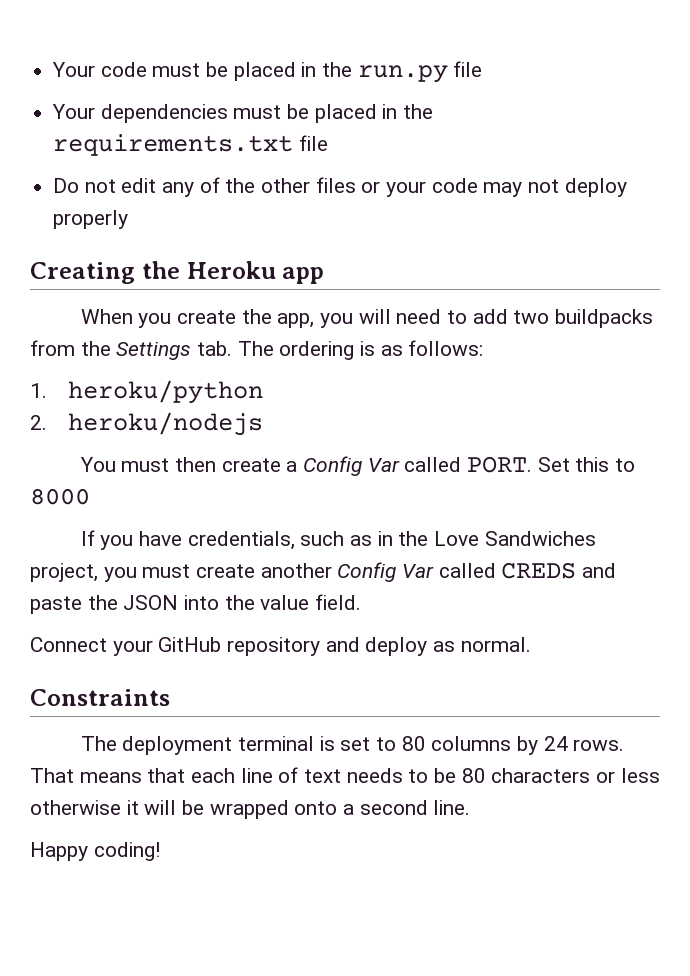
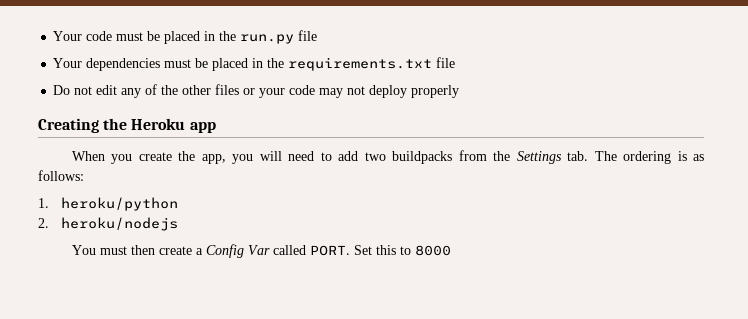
- If you have credentials, such as in the Love Sandwiches project, you must create another Config Var called CREDS and paste the JSON into the value field.
- Connect your GitHub repository and deploy as normal.
- Constraints
- The deployment terminal is set to 80 columns by 24 rows. That means that each line of text needs to be 80 characters or less otherwise it will be wrapped onto a second line.
- Happy coding!

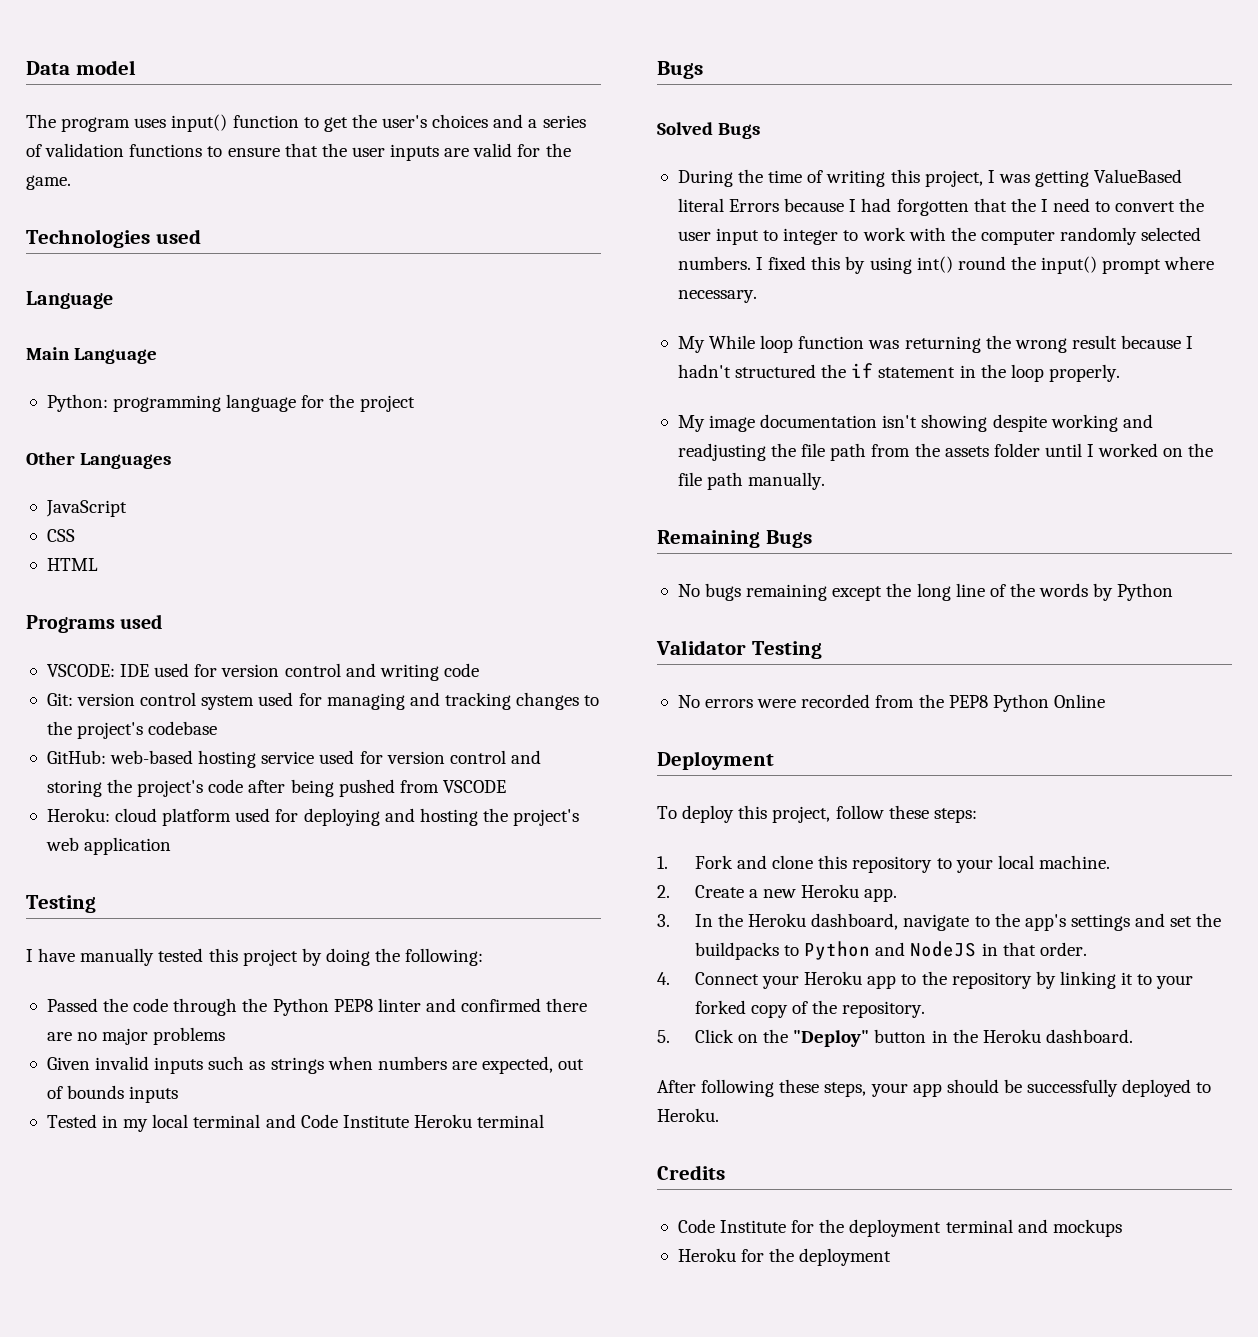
- Your code must be placed in the run.py file
- Your dependencies must be placed in the requirements.txt file
- Do not edit any of the other files or your code may not deploy properly
- Creating the Heroku app
- When you create the app, you will need to add two buildpacks from the Settings tab. The ordering is as follows:
- 1. heroku/python
- 2. heroku/nodejs
- You must then create a Config Var called PORT. Set this to 8000
+ Data model
+ The program uses input() function to get the user's choices and a series of validation functions to ensure that the user inputs are valid for the game.
+ Technologies used
+ Language
+ Main Language
+ Python: programming language for the project
+ Other Languages
+ JavaScript
+ CSS
+ HTML
+ Programs used
+ VSCODE: IDE used for version control and writing code
+ Git: version control system used for managing and tracking changes to the project's codebase
+ GitHub: web-based hosting service used for version control and storing the project's code after being pushed from VSCODE
+ Heroku: cloud platform used for deploying and hosting the project's web application
+ Testing
+ I have manually tested this project by doing the following:
+ Passed the code through the Python PEP8 linter and confirmed there are no major problems
+ Given invalid inputs such as strings when numbers are expected, out of bounds inputs
+ Tested in my local terminal and Code Institute Heroku terminal
+ Bugs
+ Solved Bugs
+ During the time of writing this project, I was getting ValueBased literal Errors because I had forgotten that the I need to convert the user input to integer to work with the computer randomly selected numbers. I fixed this by using int() round the input() prompt where necessary.
+ My While loop function was returning the wrong result because I hadn't structured the if statement in the loop properly.
+ My image documentation isn't showing despite working and readjusting the file path from the assets folder until I worked on the file path manually.
+ Remaining Bugs
+ No bugs remaining except the long line of the words by Python
+ Validator Testing
+ No errors were recorded from the PEP8 Python Online
+ Deployment
+ To deploy this project, follow these steps:
+ 1. Fork and clone this repository to your local machine.
+ 2. Create a new Heroku app.
+ 3. In the Heroku dashboard, navigate to the app's settings and set the buildpacks to Python and NodeJS in that order.
+ 4. Connect your Heroku app to the repository by linking it to your forked copy of the repository.
+ 5. Click on the "Deploy" button in the Heroku dashboard.
+ After following these steps, your app should be successfully deployed to Heroku.
+ Credits
+ Code Institute for the deployment terminal and mockups
+ Heroku for the deployment

